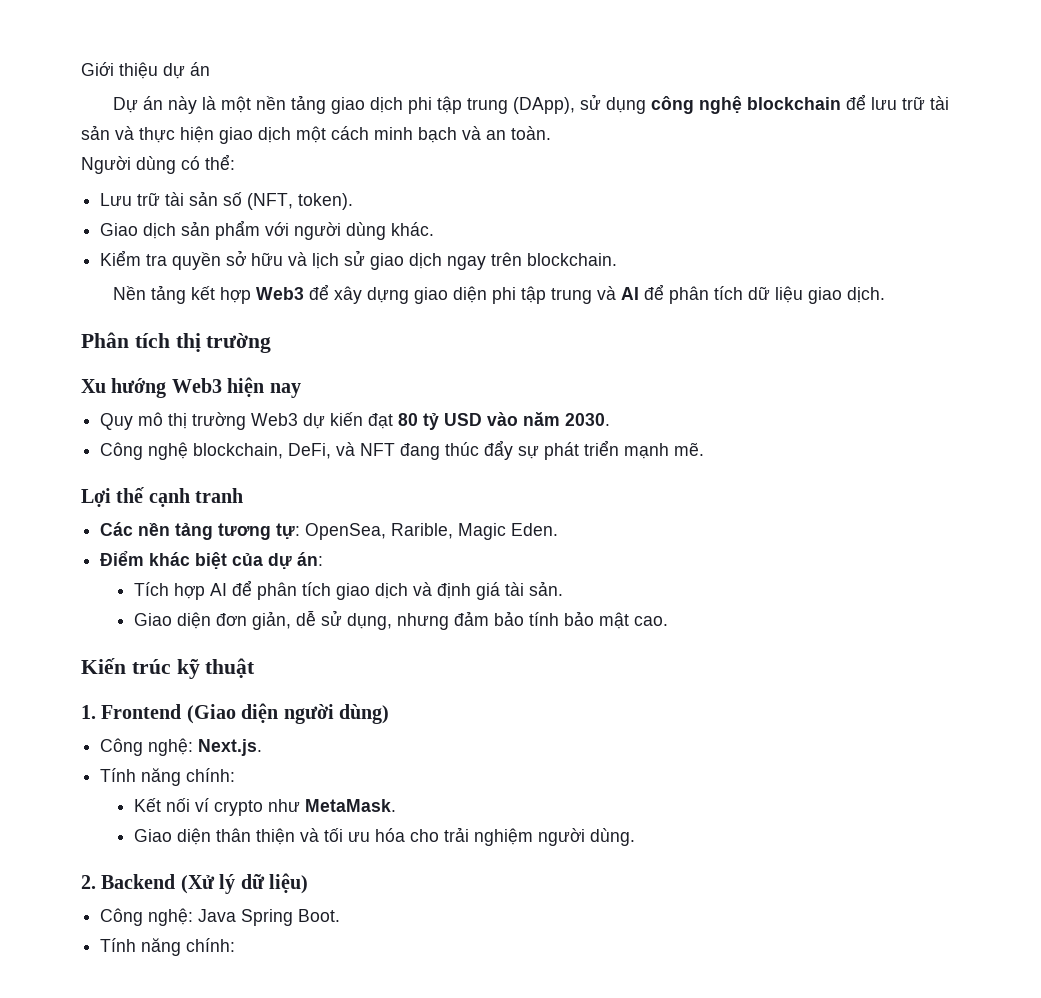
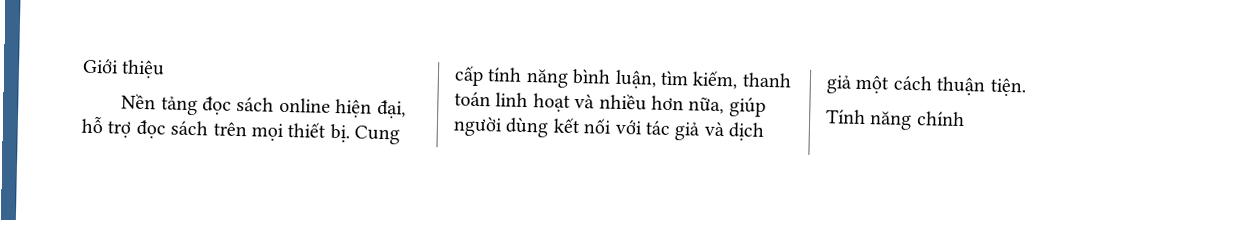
- Giới thiệu dự án
- Dự án này là một nền tảng giao dịch phi tập trung (DApp), sử dụng công nghệ blockchain để lưu trữ tài sản và thực hiện giao dịch một cách minh bạch và an toàn.
- Người dùng có thể:
- Lưu trữ tài sản số (NFT, token).
- Giao dịch sản phẩm với người dùng khác.
- Kiểm tra quyền sở hữu và lịch sử giao dịch ngay trên blockchain.
- Nền tảng kết hợp Web3 để xây dựng giao diện phi tập trung và AI để phân tích dữ liệu giao dịch.
- Phân tích thị trường
- Xu hướng Web3 hiện nay
- Quy mô thị trường Web3 dự kiến đạt 80 tỷ USD vào năm 2030.
- Công nghệ blockchain, DeFi, và NFT đang thúc đẩy sự phát triển mạnh mẽ.
- Lợi thế cạnh tranh
- Các nền tảng tương tự: OpenSea, Rarible, Magic Eden.
- Điểm khác biệt của dự án:
- Tích hợp AI để phân tích giao dịch và định giá tài sản.
- Giao diện đơn giản, dễ sử dụng, nhưng đảm bảo tính bảo mật cao.
- Kiến trúc kỹ thuật
- 1. Frontend (Giao diện người dùng)
- Công nghệ: Next.js.
- Tính năng chính:
- Kết nối ví crypto như MetaMask.
- Giao diện thân thiện và tối ưu hóa cho trải nghiệm người dùng.
- 2. Backend (Xử lý dữ liệu)
- Công nghệ: Java Spring Boot.
- Tính năng chính:
+ Giới thiệu
+ Nền tảng đọc sách online hiện đại, hỗ trợ đọc sách trên mọi thiết bị. Cung cấp tính năng bình luận, tìm kiếm, thanh toán linh hoạt và nhiều hơn nữa, giúp người dùng kết nối với tác giả và dịch giả một cách thuận tiện.
+ Tính năng chính

